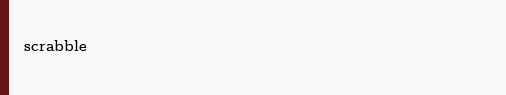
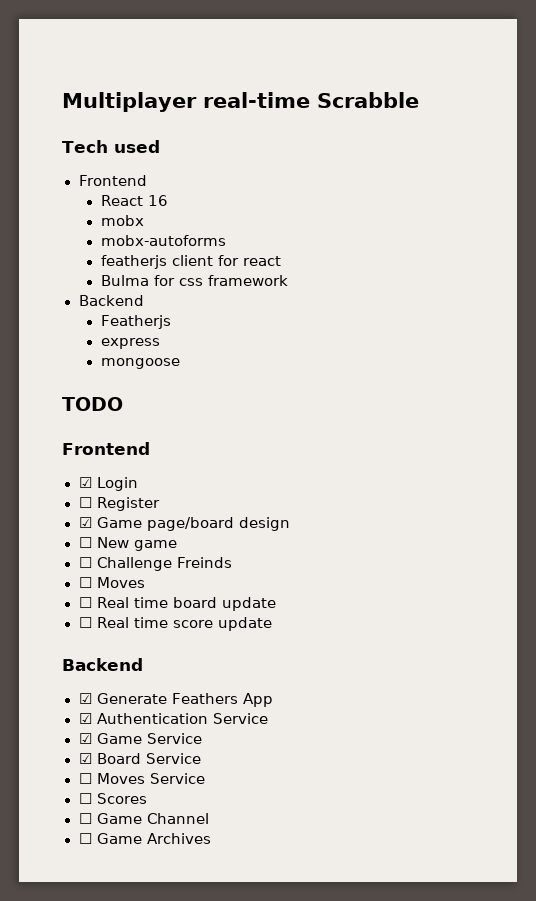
- scrabble
+ Multiplayer real-time Scrabble
+ Tech used
+ Frontend
+ React 16
+ mobx
+ mobx-autoforms
+ featherjs client for react
+ Bulma for css framework
+ Backend
+ Featherjs
+ express
+ mongoose
+ TODO
+ Frontend
+ ☑ Login
+ ☐ Register
+ ☑ Game page/board design
+ ☐ New game
+ ☐ Challenge Freinds
+ ☐ Moves
+ ☐ Real time board update
+ ☐ Real time score update
+ Backend
+ ☑ Generate Feathers App
+ ☑ Authentication Service
+ ☑ Game Service
+ ☑ Board Service
+ ☐ Moves Service
+ ☐ Scores
+ ☐ Game Channel
+ ☐ Game Archives

